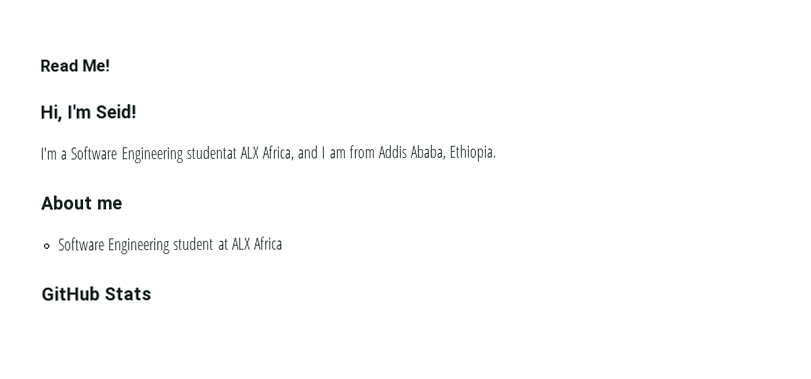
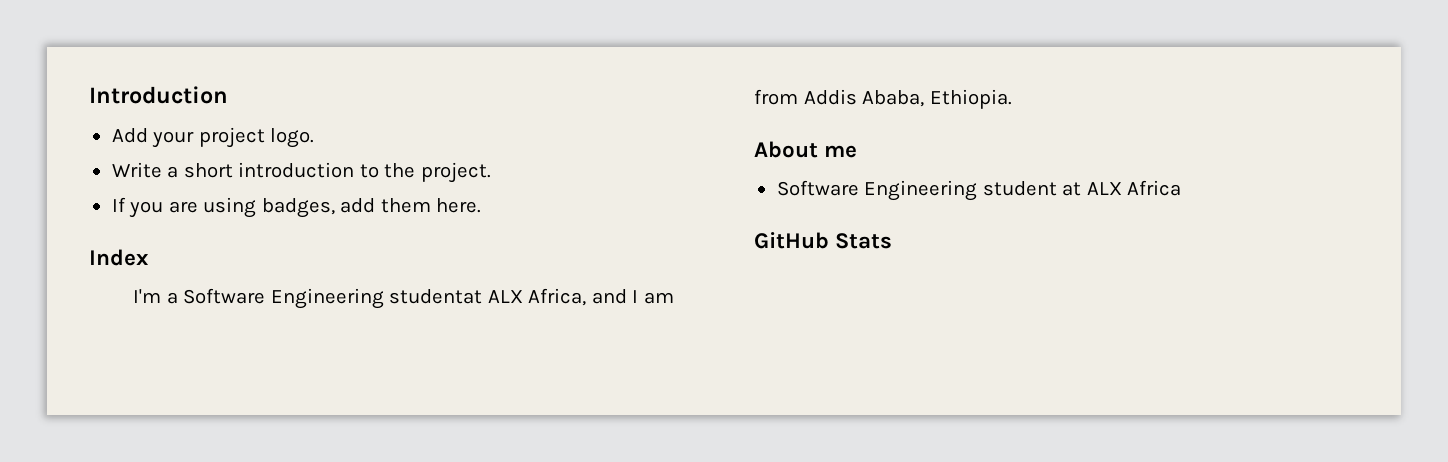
- Read Me!
- Hi, I'm Seid!
+ Introduction
+ Add your project logo.
+ Write a short introduction to the project.
+ If you are using badges, add them here.
+ Index

